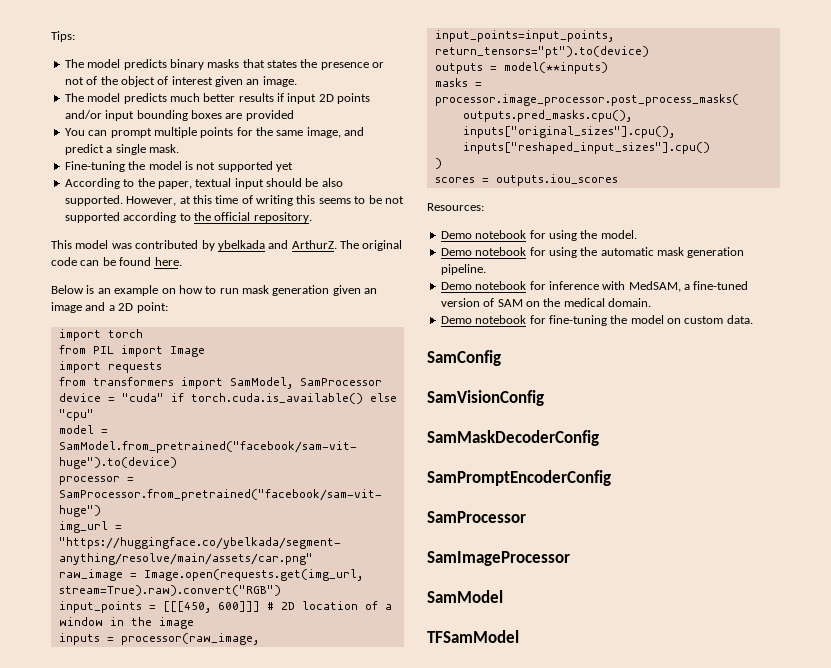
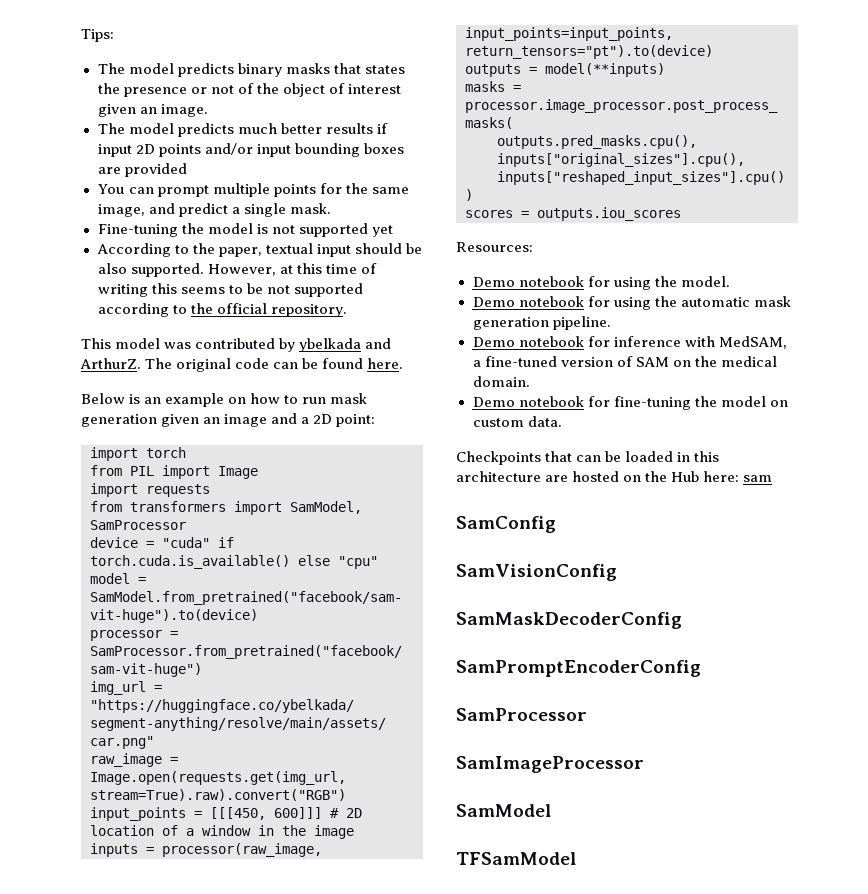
+ Checkpoints that can be loaded in this architecture are hosted on the Hub here: sam

